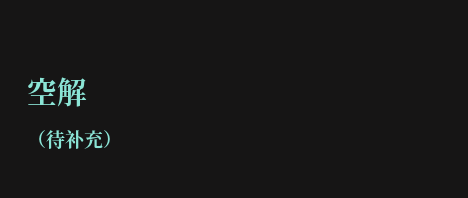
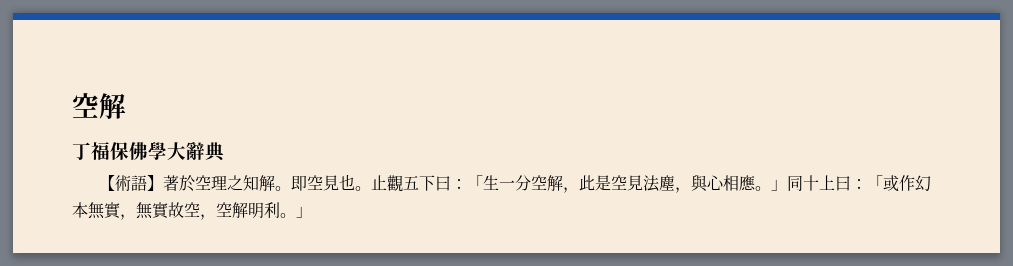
- （待补充）
+ 丁福保佛學大辭典
+ 【術語】著於空理之知解。即空見也。止觀五下曰：「生一分空解，此是空見法塵，與心相應。」同十上曰：「或作幻本無實，無實故空，空解明利。」

